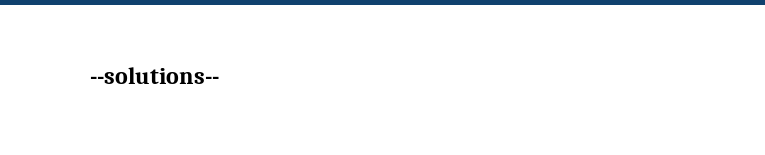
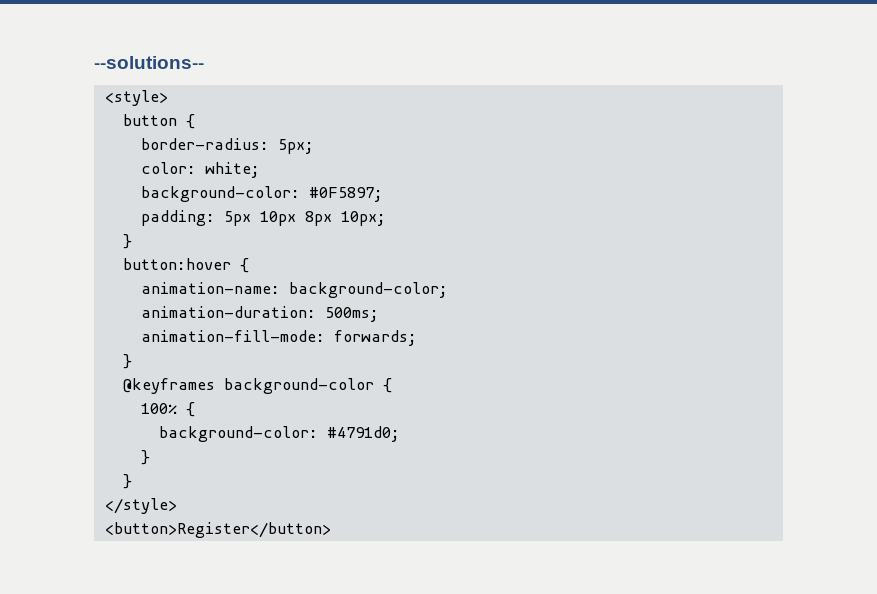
+ <style>
+ button {
+ border-radius: 5px;
+ color: white;
+ background-color: #0F5897;
+ padding: 5px 10px 8px 10px;
+ }
+ button:hover {
+ animation-name: background-color;
+ animation-duration: 500ms;
+ animation-fill-mode: forwards;
+ }
+ @keyframes background-color {
+ 100% {
+ background-color: #4791d0;
+ }
+ }
+ </style>
+ <button>Register</button>

